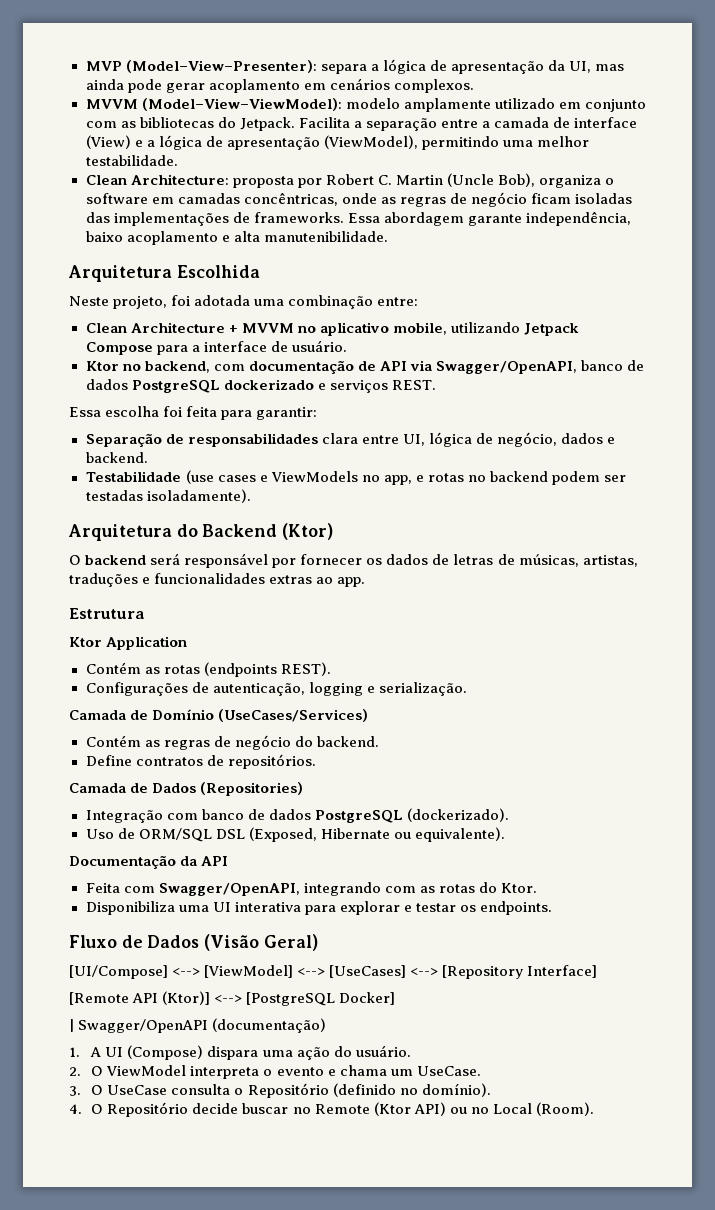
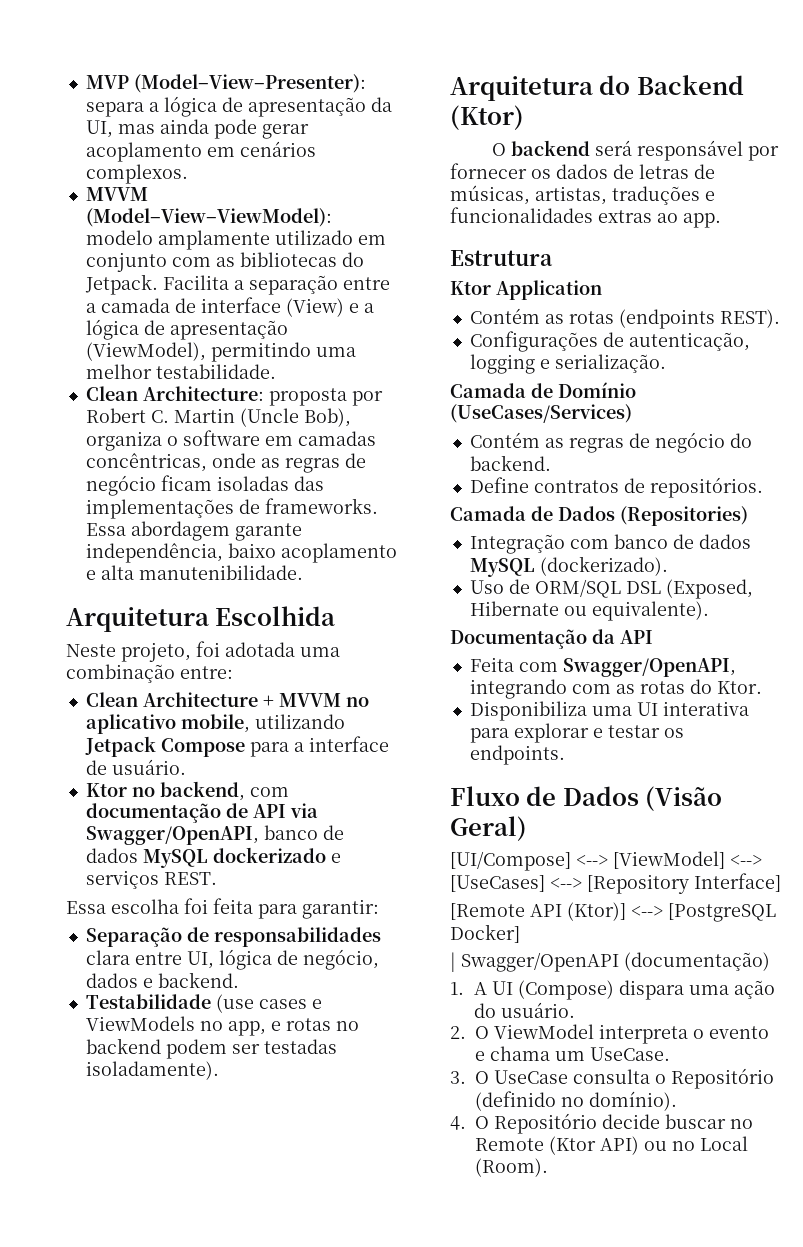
- Ktor no backend, com documentação de API via Swagger/OpenAPI, banco de dados PostgreSQL dockerizado e serviços REST.
+ Ktor no backend, com documentação de API via Swagger/OpenAPI, banco de dados MySQL dockerizado e serviços REST.
- Integração com banco de dados PostgreSQL (dockerizado).
+ Integração com banco de dados MySQL (dockerizado).

